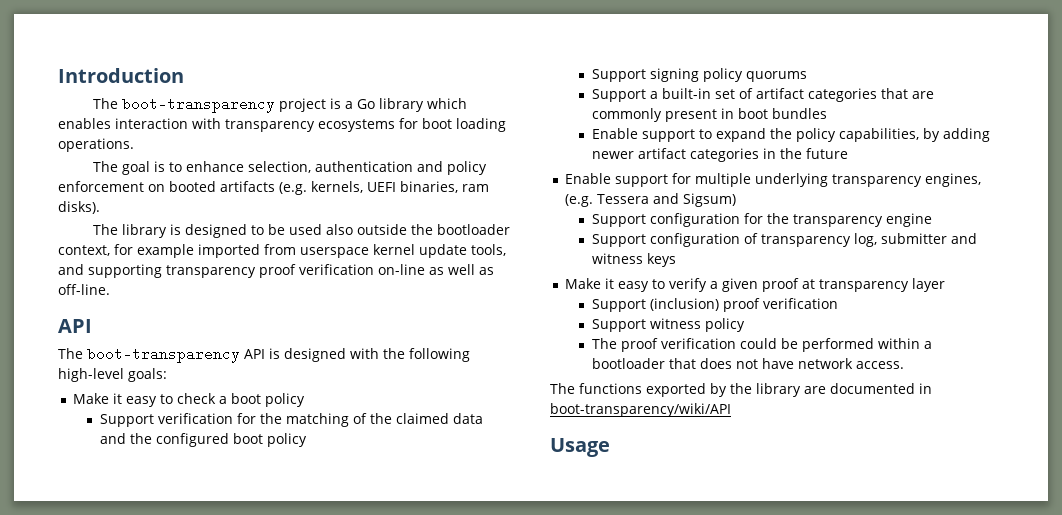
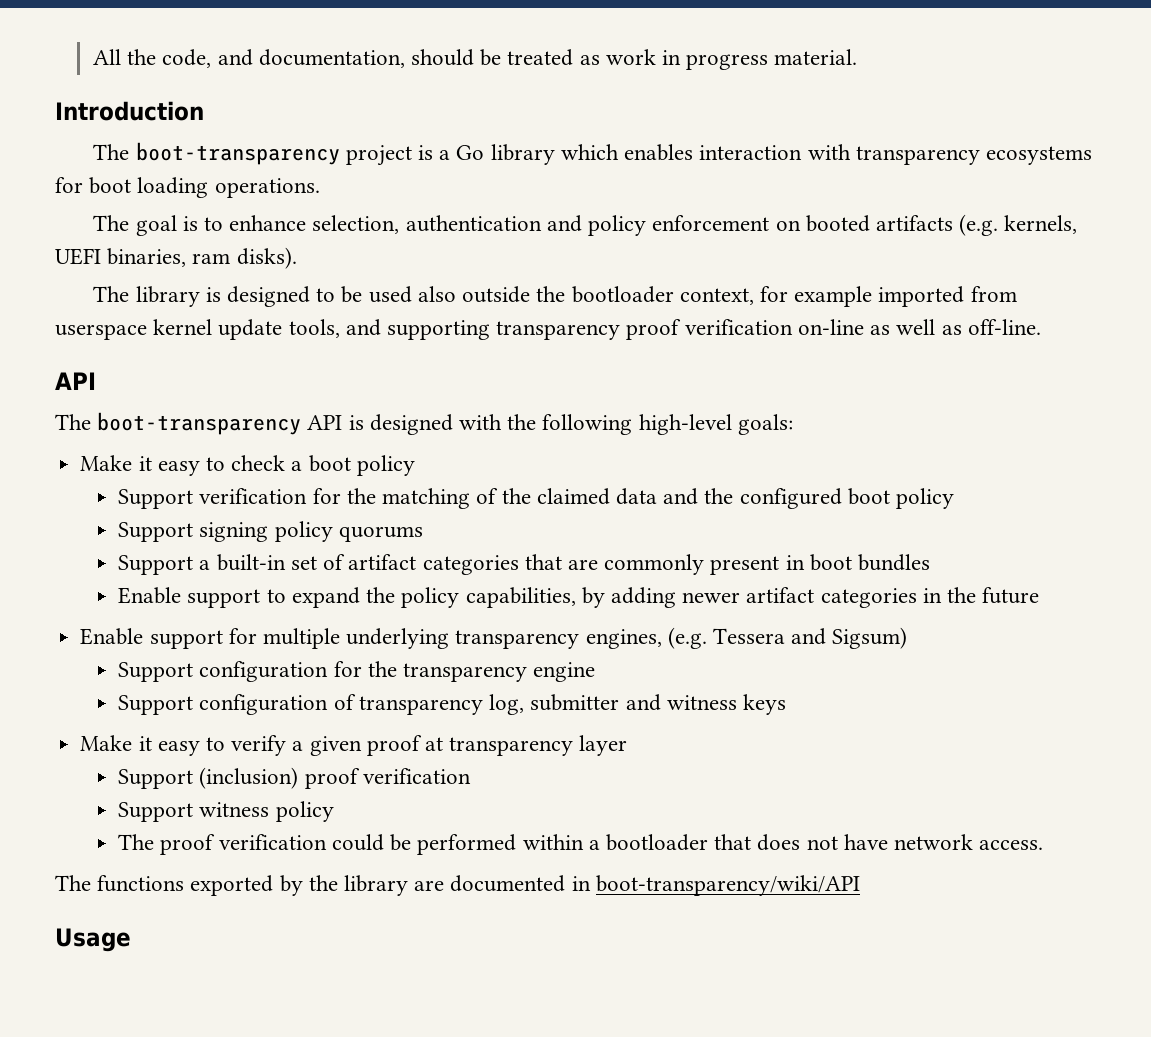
+ All the code, and documentation, should be treated as work in progress material.

